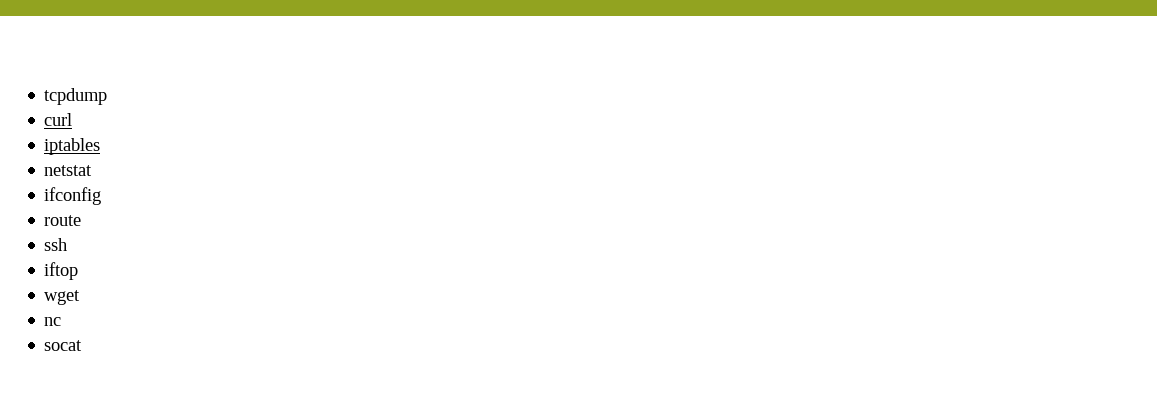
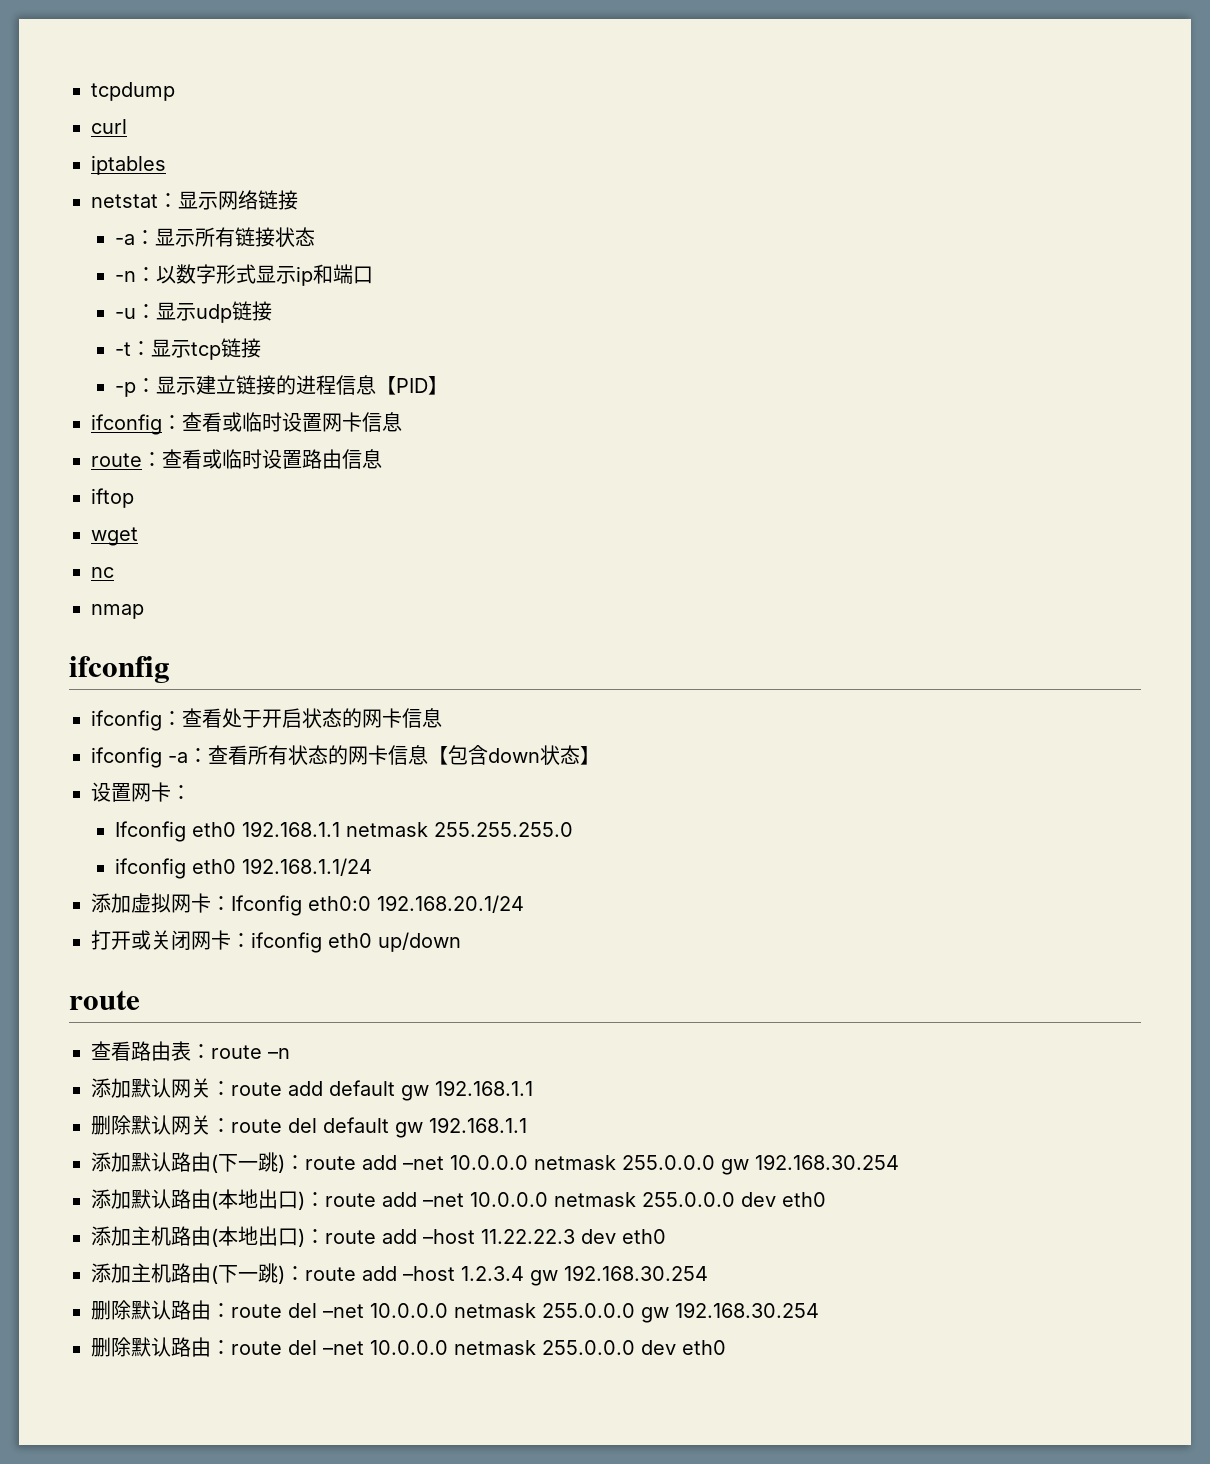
- netstat
- ifconfig
- route
- ssh
+ netstat：显示网络链接
+ -a：显示所有链接状态
+ -n：以数字形式显示ip和端口
+ -u：显示udp链接
+ -t：显示tcp链接
+ -p：显示建立链接的进程信息【PID】
+ ifconfig：查看或临时设置网卡信息
+ route：查看或临时设置路由信息
  iftop
  wget
  nc
- socat
+ nmap
+ ifconfig
+ ifconfig：查看处于开启状态的网卡信息
+ ifconfig -a：查看所有状态的网卡信息【包含down状态】
+ 设置网卡：
+ Ifconfig eth0 192.168.1.1 netmask 255.255.255.0
+ ifconfig eth0 192.168.1.1/24
+ 添加虚拟网卡：Ifconfig eth0:0 192.168.20.1/24
+ 打开或关闭网卡：ifconfig eth0 up/down
+ route
+ 查看路由表：route –n
+ 添加默认网关：route add default gw 192.168.1.1
+ 删除默认网关：route del default gw 192.168.1.1
+ 添加默认路由(下一跳)：route add –net 10.0.0.0 netmask 255.0.0.0 gw 192.168.30.254
+ 添加默认路由(本地出口)：route add –net 10.0.0.0 netmask 255.0.0.0 dev eth0
+ 添加主机路由(本地出口)：route add –host 11.22.22.3 dev eth0
+ 添加主机路由(下一跳)：route add –host 1.2.3.4 gw 192.168.30.254
+ 删除默认路由：route del –net 10.0.0.0 netmask 255.0.0.0 gw 192.168.30.254
+ 删除默认路由：route del –net 10.0.0.0 netmask 255.0.0.0 dev eth0

